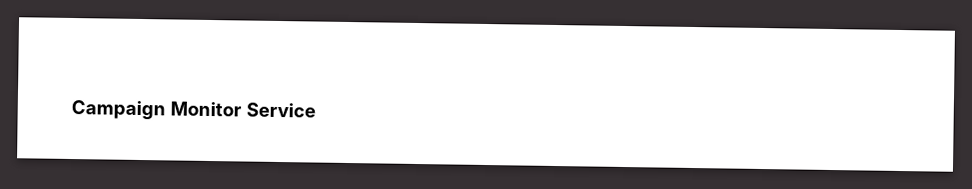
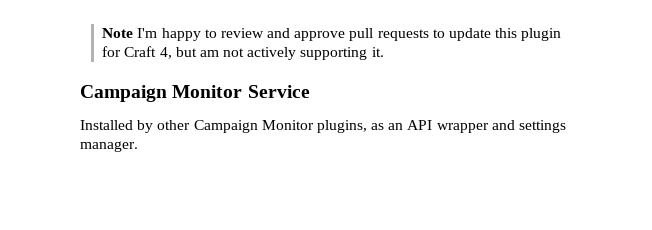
+ Note I'm happy to review and approve pull requests to update this plugin for Craft 4, but am not actively supporting it.
  Campaign Monitor Service
+ Installed by other Campaign Monitor plugins, as an API wrapper and settings manager.

